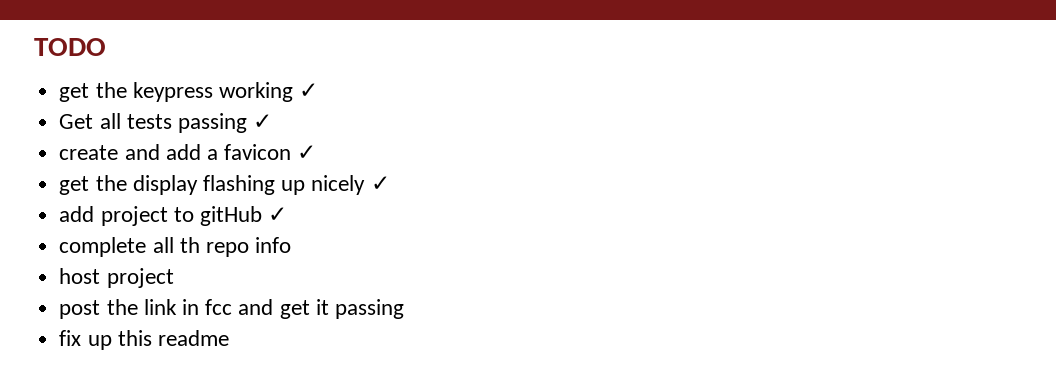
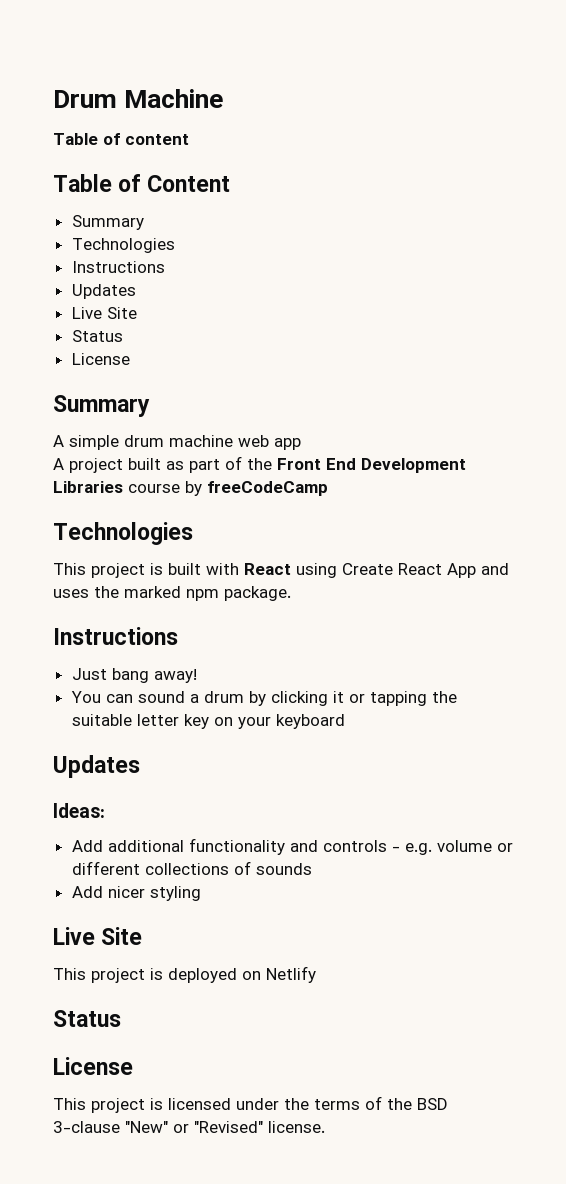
- TODO
- get the keypress working ✓
- Get all tests passing ✓
- create and add a favicon ✓
- get the display flashing up nicely ✓
- add project to gitHub ✓
- complete all th repo info
- host project
- post the link in fcc and get it passing
- fix up this readme
+ Drum Machine
+ Table of content
+ Table of Content
+ Summary
+ Technologies
+ Instructions
+ Updates
+ Live Site
+ Status
+ License
+ Summary
+ A simple drum machine web app
+ A project built as part of the Front End Development Libraries course by freeCodeCamp
+ Technologies
+ This project is built with React using Create React App and uses the marked npm package.
+ Instructions
+ Just bang away!
+ You can sound a drum by clicking it or tapping the suitable letter key on your keyboard
+ Updates
+ Ideas:
+ Add additional functionality and controls - e.g. volume or different collections of sounds
+ Add nicer styling
+ Live Site
+ This project is deployed on Netlify
+ Status
+ License
+ This project is licensed under the terms of the BSD 3-clause "New" or "Revised" license.

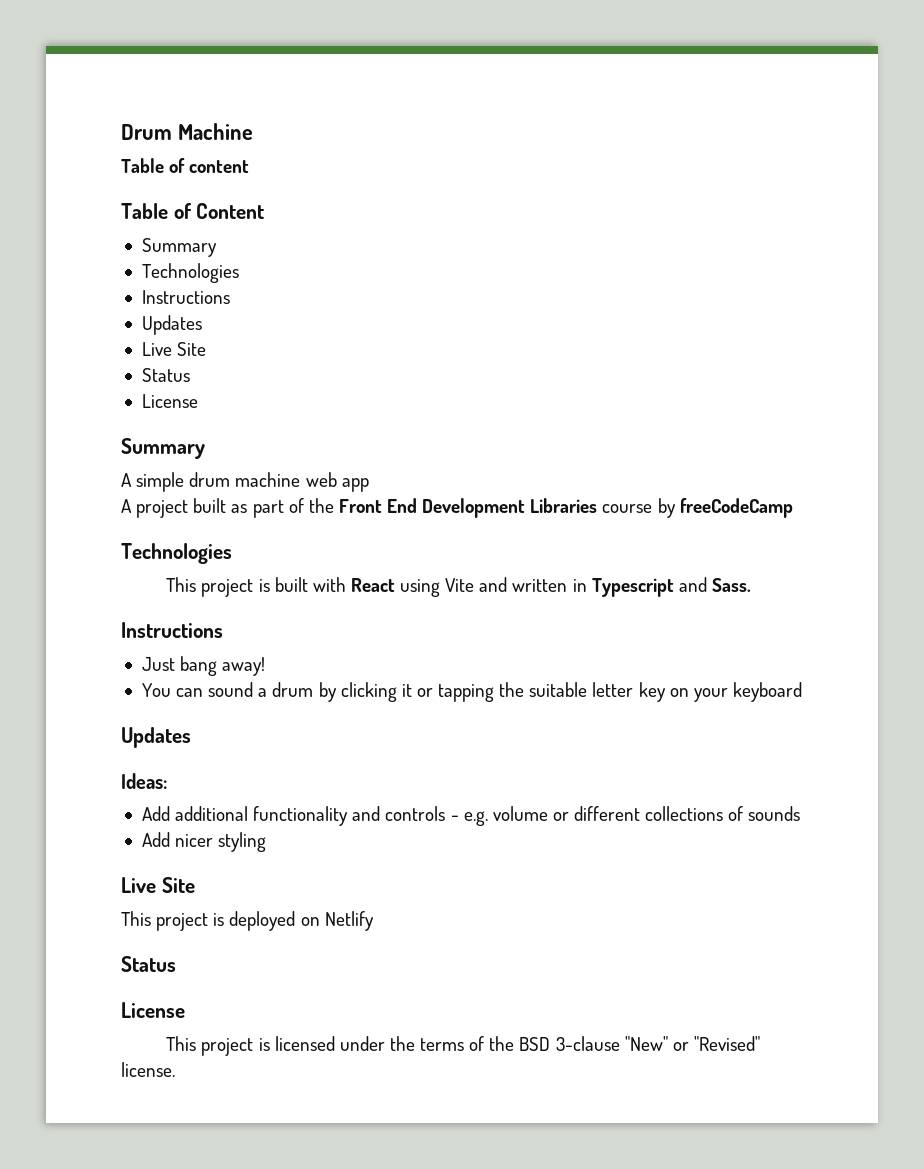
- This project is built with React using Create React App and uses the marked npm package.
+ This project is built with React using Vite and written in Typescript and Sass.

